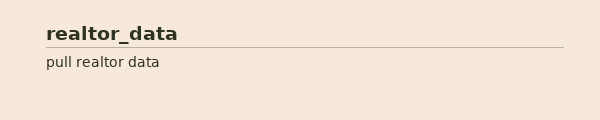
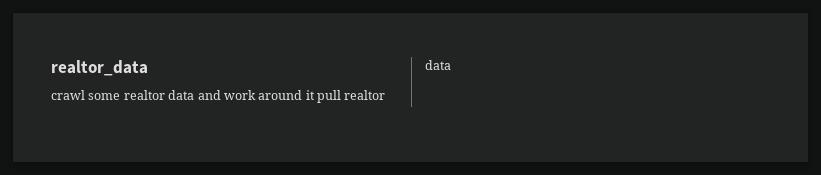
- pull realtor data
+ crawl some realtor data and work around it pull realtor data

